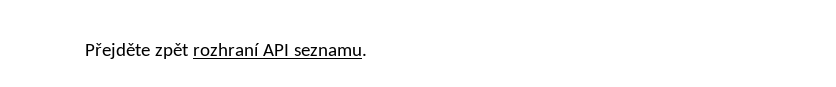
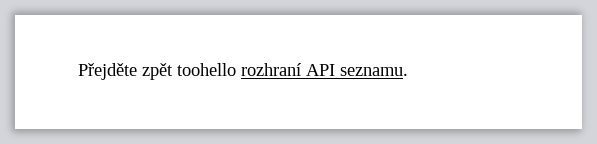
- Přejděte zpět rozhraní API seznamu.
+ Přejděte zpět toohello rozhraní API seznamu.

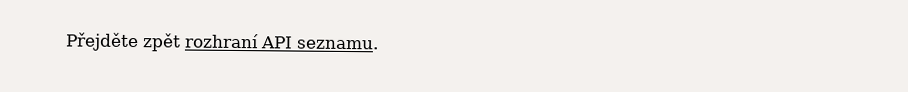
- Přejděte zpět toohello rozhraní API seznamu.
+ Přejděte zpět rozhraní API seznamu.

